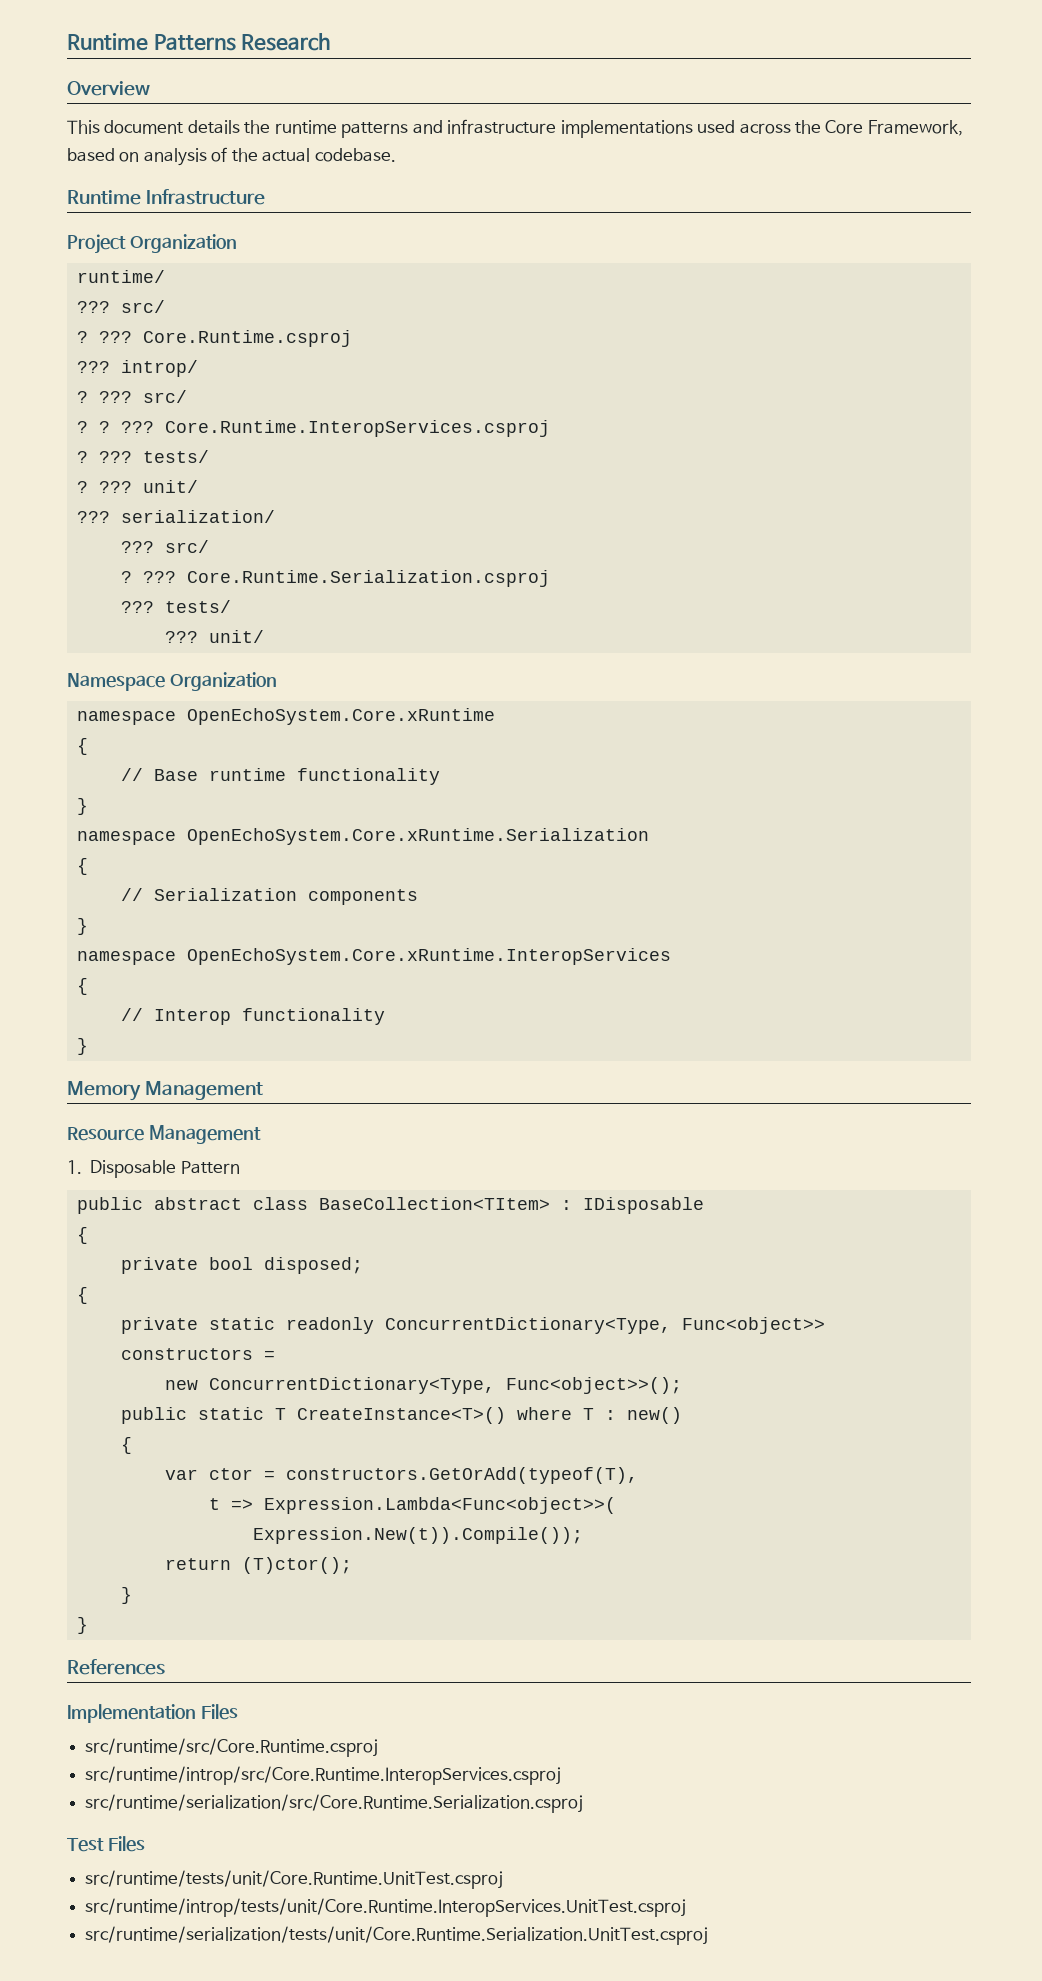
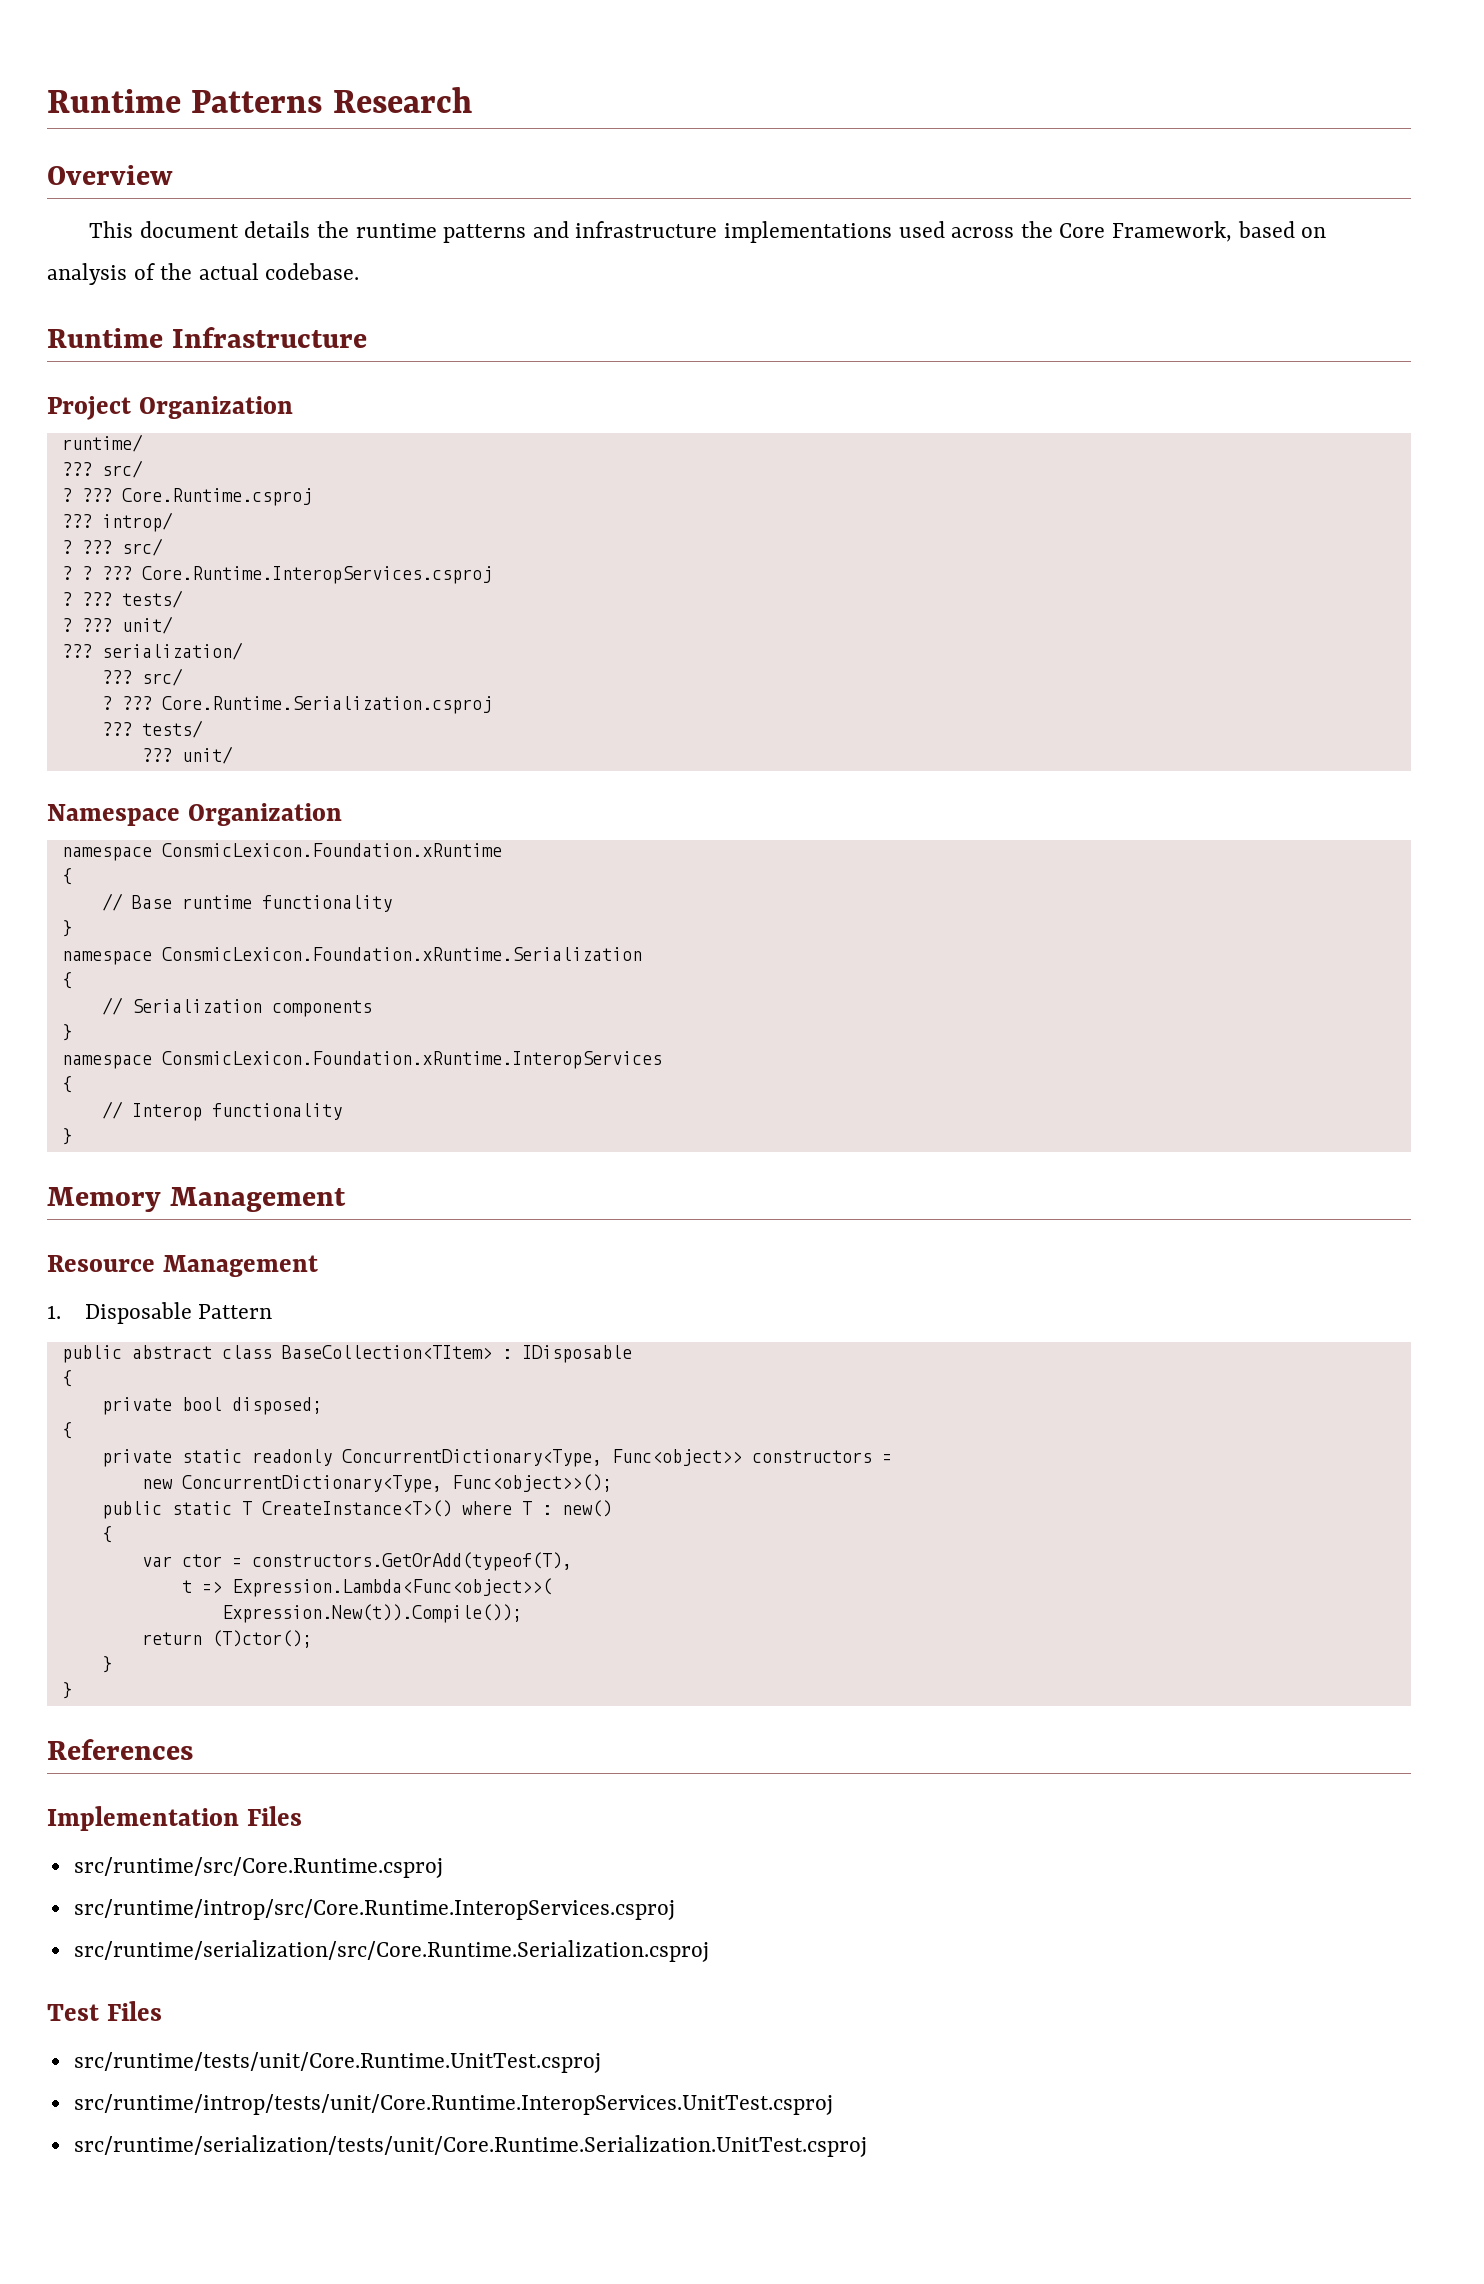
- namespace OpenEchoSystem.Core.xRuntime
+ namespace ConsmicLexicon.Foundation.xRuntime
- namespace OpenEchoSystem.Core.xRuntime.Serialization
+ namespace ConsmicLexicon.Foundation.xRuntime.Serialization
- namespace OpenEchoSystem.Core.xRuntime.InteropServices
+ namespace ConsmicLexicon.Foundation.xRuntime.InteropServices

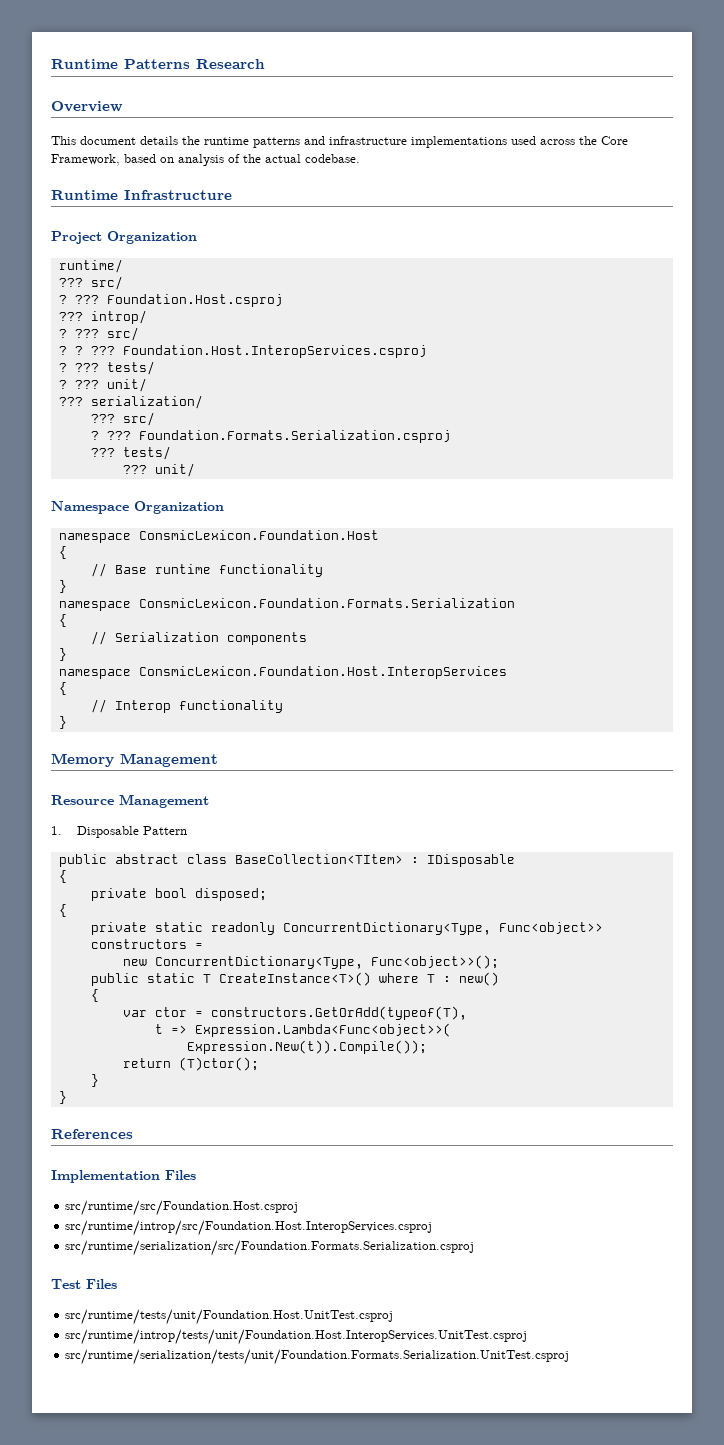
- Core.Runtime.csproj
+ Foundation.Host.csproj
- Core.Runtime.InteropServices.csproj
+ Foundation.Host.InteropServices.csproj
- Core.Runtime.Serialization.csproj
+ Foundation.Formats.Serialization.csproj
- namespace ConsmicLexicon.Foundation.xRuntime
+ namespace ConsmicLexicon.Foundation.Host
- namespace ConsmicLexicon.Foundation.xRuntime.Serialization
+ namespace ConsmicLexicon.Foundation.Formats.Serialization
- namespace ConsmicLexicon.Foundation.xRuntime.InteropServices
+ namespace ConsmicLexicon.Foundation.Host.InteropServices
- src/runtime/src/Core.Runtime.csproj
- src/runtime/introp/src/Core.Runtime.InteropServices.csproj
- src/runtime/serialization/src/Core.Runtime.Serialization.csproj
+ src/runtime/src/Foundation.Host.csproj
+ src/runtime/introp/src/Foundation.Host.InteropServices.csproj
+ src/runtime/serialization/src/Foundation.Formats.Serialization.csproj
- src/runtime/tests/unit/Core.Runtime.UnitTest.csproj
- src/runtime/introp/tests/unit/Core.Runtime.InteropServices.UnitTest.csproj
- src/runtime/serialization/tests/unit/Core.Runtime.Serialization.UnitTest.csproj
+ src/runtime/tests/unit/Foundation.Host.UnitTest.csproj
+ src/runtime/introp/tests/unit/Foundation.Host.InteropServices.UnitTest.csproj
+ src/runtime/serialization/tests/unit/Foundation.Formats.Serialization.UnitTest.csproj

